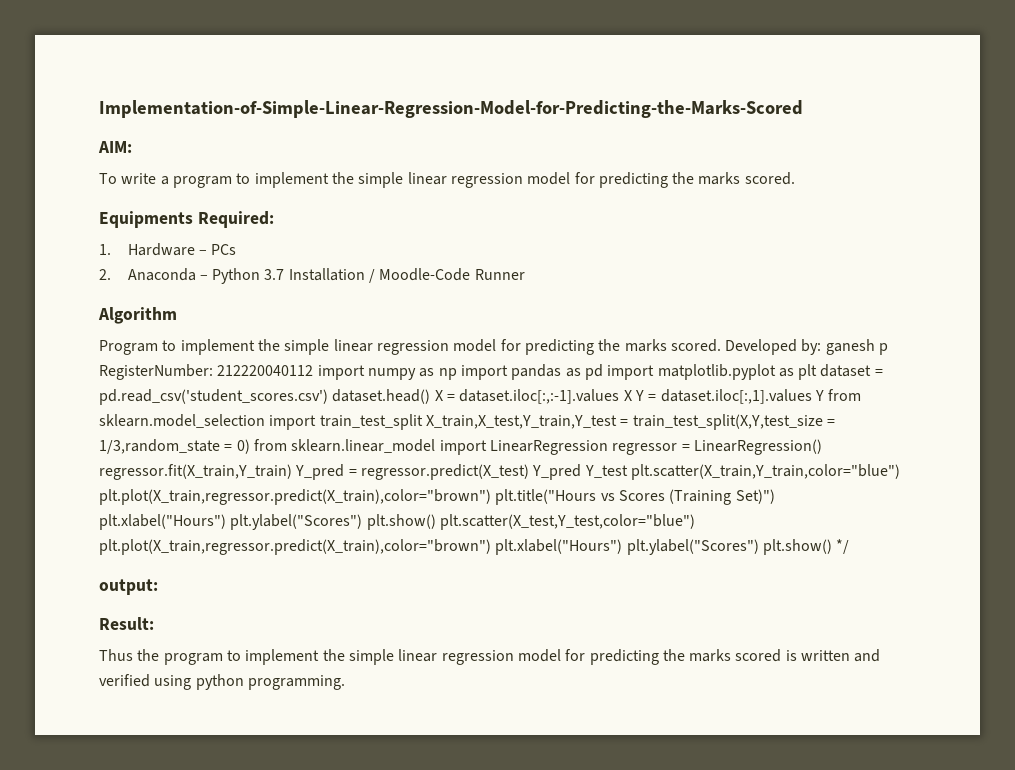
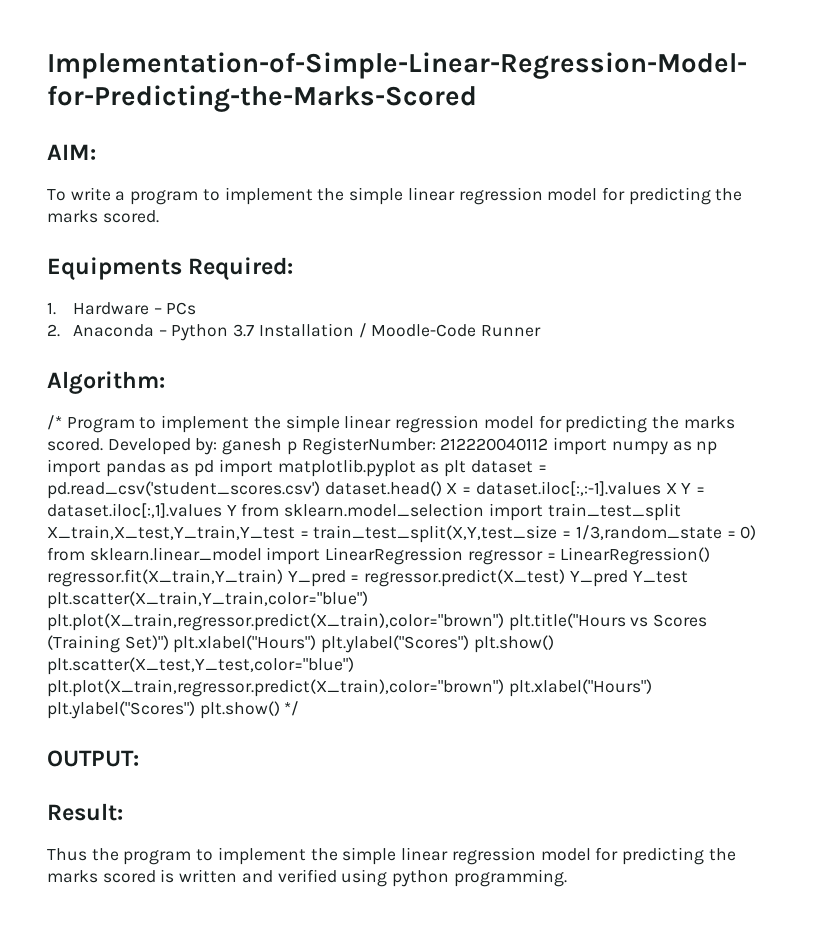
- Algorithm
- Program to implement the simple linear regression model for predicting the marks scored.
+ Algorithm:
+ /* Program to implement the simple linear regression model for predicting the marks scored.
- output:
+ OUTPUT:

